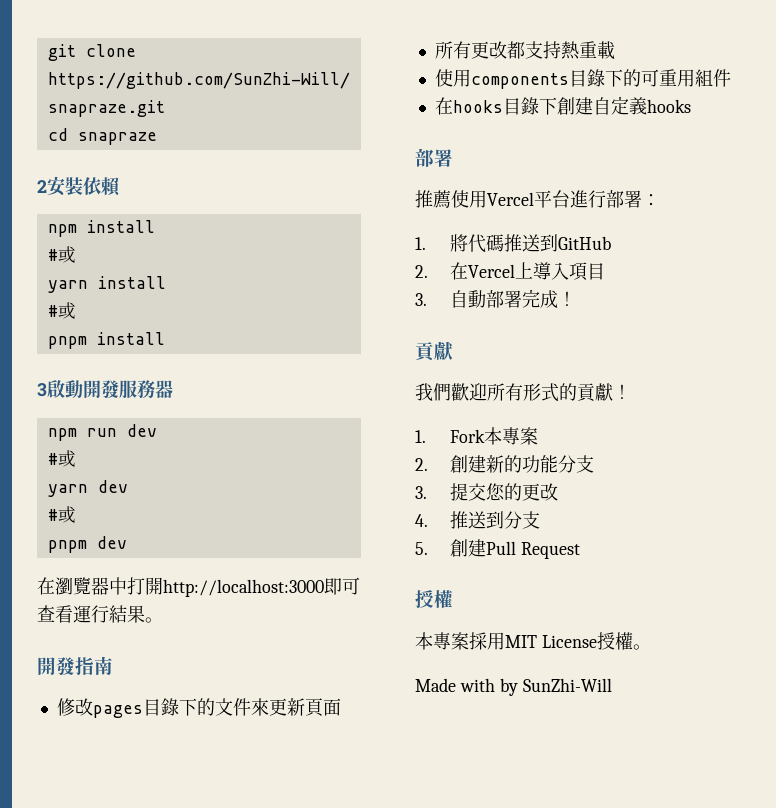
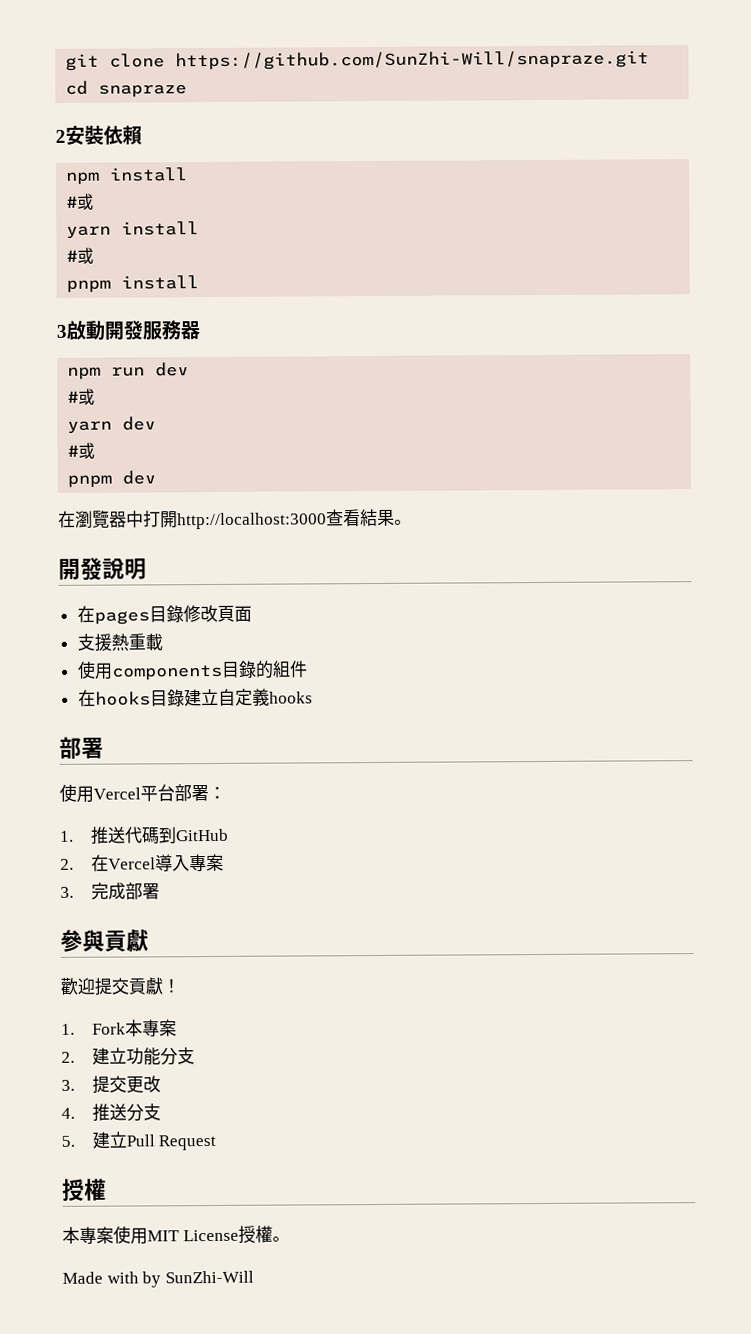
- 在瀏覽器中打開http://localhost:3000即可查看運行結果。
+ 在瀏覽器中打開http://localhost:3000查看結果。
- 開發指南
- 修改pages目錄下的文件來更新頁面
- 所有更改都支持熱重載
+ 開發說明
+ 在pages目錄修改頁面
+ 支援熱重載
- 使用components目錄下的可重用組件
+ 使用components目錄的組件
- 在hooks目錄下創建自定義hooks
+ 在hooks目錄建立自定義hooks
- 推薦使用Vercel平台進行部署：
+ 使用Vercel平台部署：
- 1.將代碼推送到GitHub
+ 1.推送代碼到GitHub
- 2.在Vercel上導入項目
- 3.自動部署完成！
- 貢獻
+ 2.在Vercel導入專案
+ 3.完成部署
+ 參與貢獻
- 我們歡迎所有形式的貢獻！
+ 歡迎提交貢獻！
- 2.創建新的功能分支
+ 2.建立功能分支
- 3.提交您的更改
+ 3.提交更改
- 4.推送到分支
+ 4.推送分支
- 5.創建Pull Request
+ 5.建立Pull Request
- 本專案採用MIT License授權。
+ 本專案使用MIT License授權。

